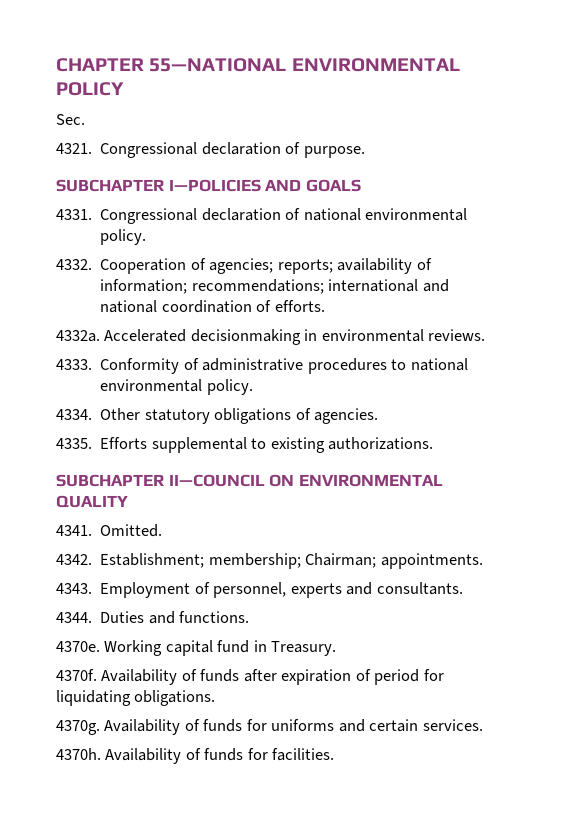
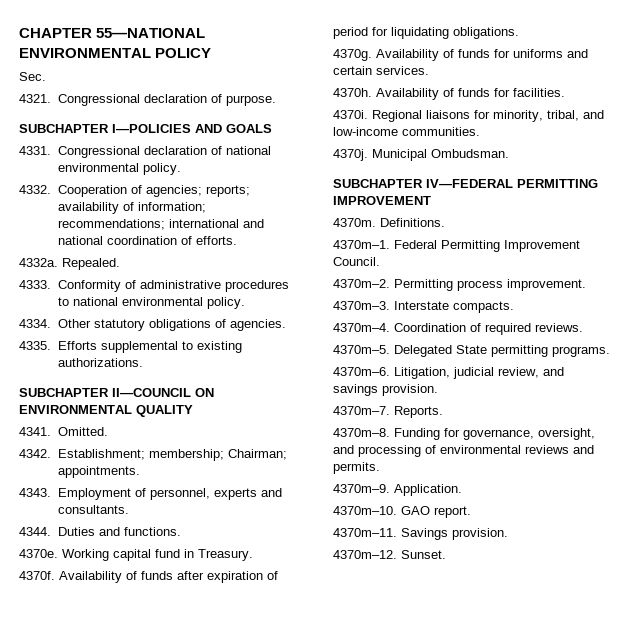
- Accelerated decisionmaking in environmental reviews.
+ Repealed.
+ 4370i. Regional liaisons for minority, tribal, and low-income communities.
+ 4370j. Municipal Ombudsman.
+ SUBCHAPTER IV—FEDERAL PERMITTING IMPROVEMENT
+ 4370m. Definitions.
+ 4370m–1. Federal Permitting Improvement Council.
+ 4370m–2. Permitting process improvement.
+ 4370m–3. Interstate compacts.
+ 4370m–4. Coordination of required reviews.
+ 4370m–5. Delegated State permitting programs.
+ 4370m–6. Litigation, judicial review, and savings provision.
+ 4370m–7. Reports.
+ 4370m–8. Funding for governance, oversight, and processing of environmental reviews and permits.
+ 4370m–9. Application.
+ 4370m–10. GAO report.
+ 4370m–11. Savings provision.
+ 4370m–12. Sunset.

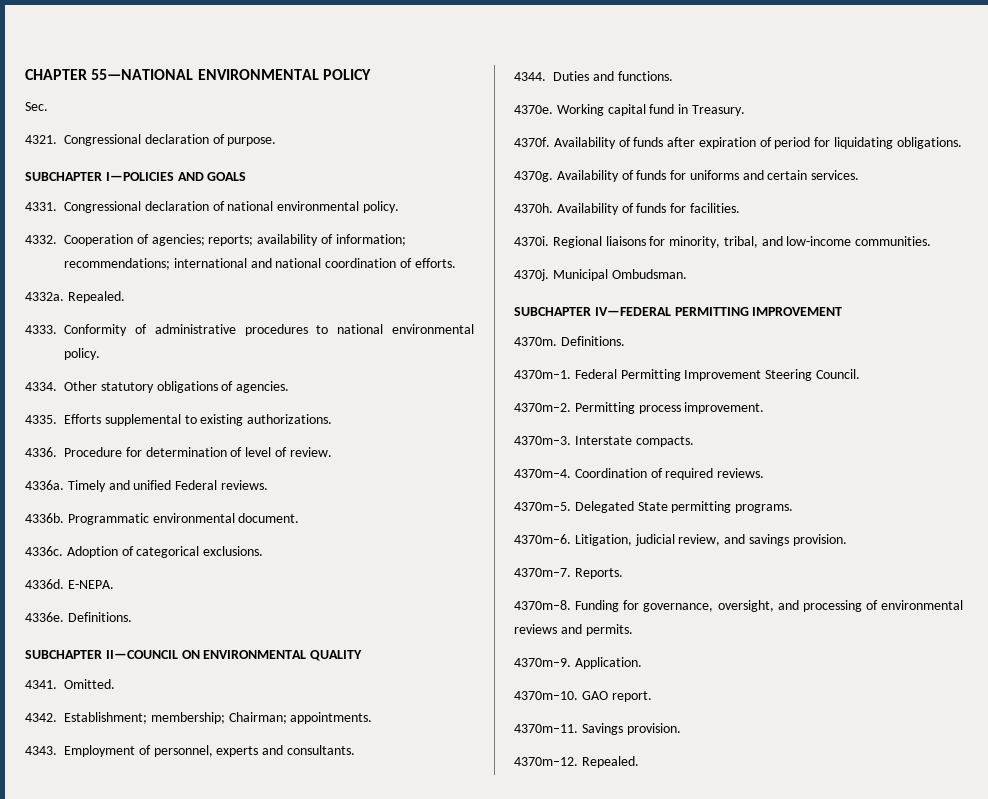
+ 4336. Procedure for determination of level of review.
+ 4336a. Timely and unified Federal reviews.
+ 4336b. Programmatic environmental document.
+ 4336c. Adoption of categorical exclusions.
+ 4336d. E-NEPA.
+ 4336e. Definitions.
- Federal Permitting Improvement Council.
+ Federal Permitting Improvement Steering Council.
- 4370m–12. Sunset.
+ 4370m–12. Repealed.

